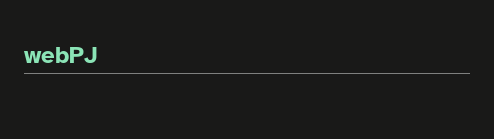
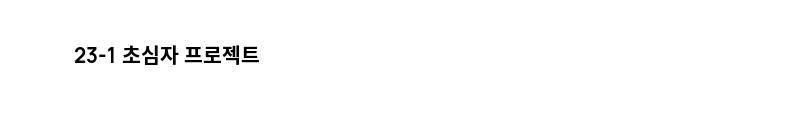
- webPJ
+ 23-1 초심자 프로젝트

